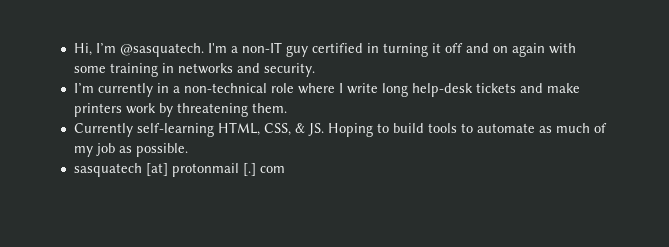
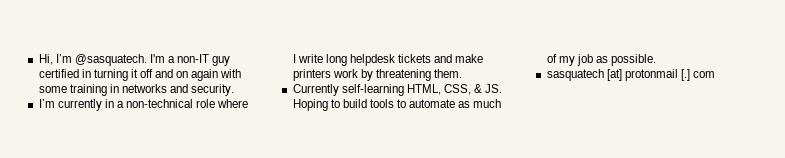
- I’m currently in a non-technical role where I write long help-desk tickets and make printers work by threatening them.
+ I’m currently in a non-technical role where I write long helpdesk tickets and make printers work by threatening them.

